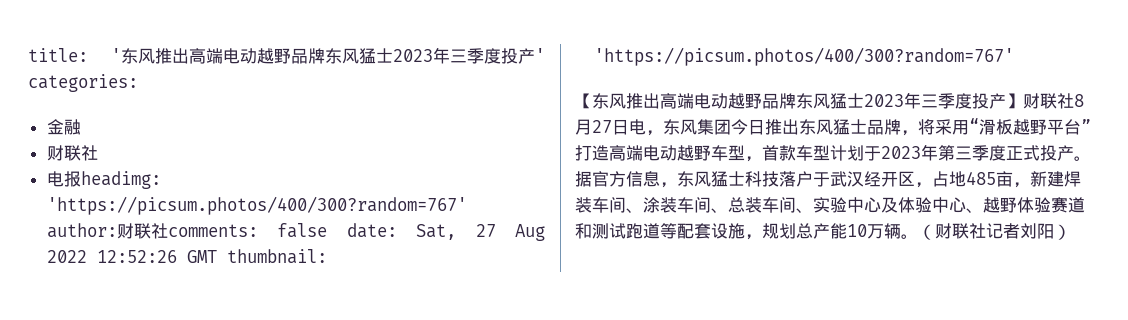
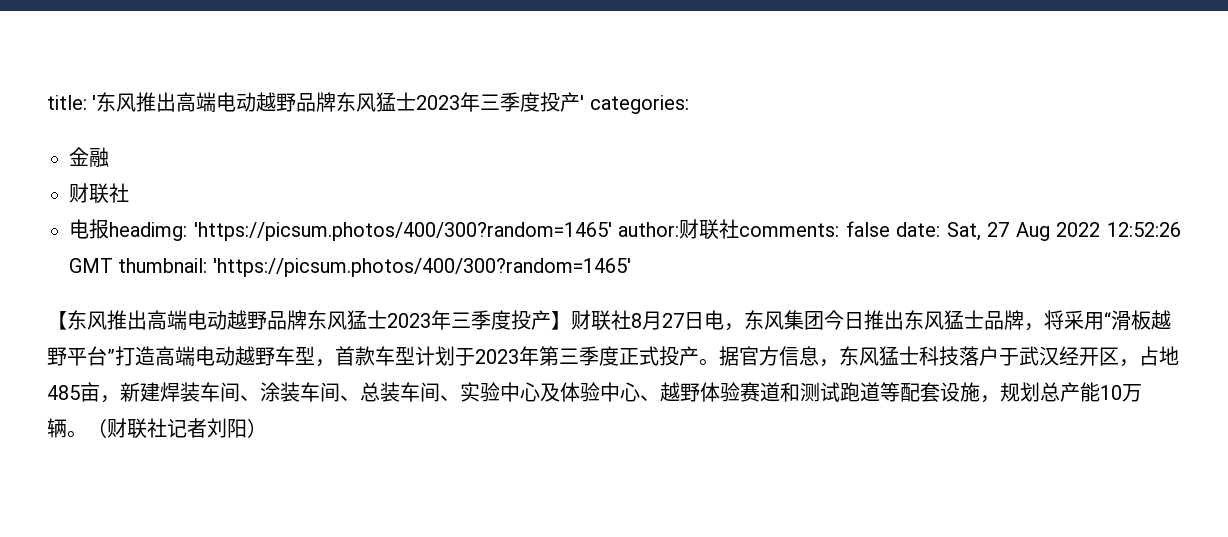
- 电报headimg: 'https://picsum.photos/400/300?random=767' author:财联社comments: false date: Sat, 27 Aug 2022 12:52:26 GMT thumbnail: 'https://picsum.photos/400/300?random=767'
+ 电报headimg: 'https://picsum.photos/400/300?random=1465' author:财联社comments: false date: Sat, 27 Aug 2022 12:52:26 GMT thumbnail: 'https://picsum.photos/400/300?random=1465'

